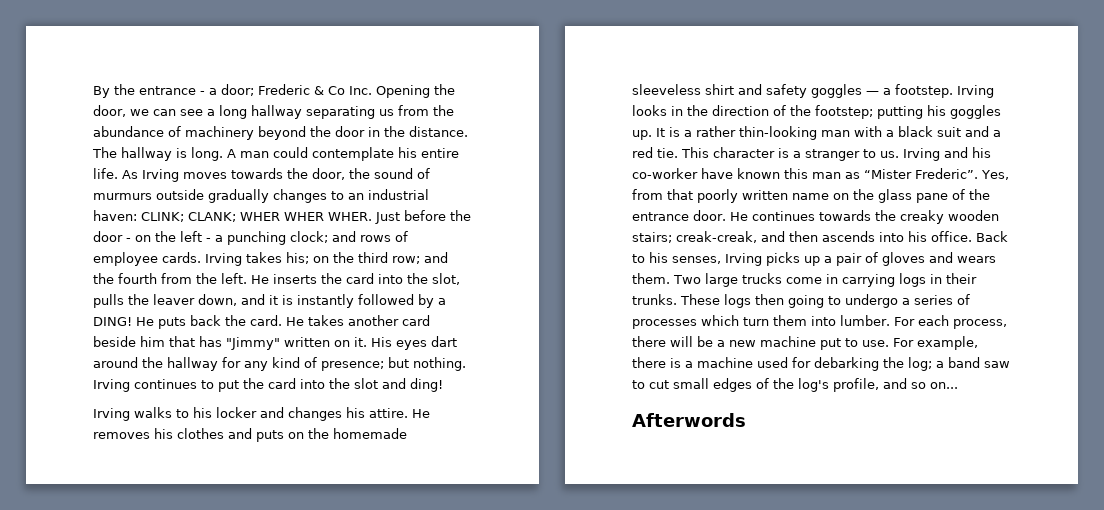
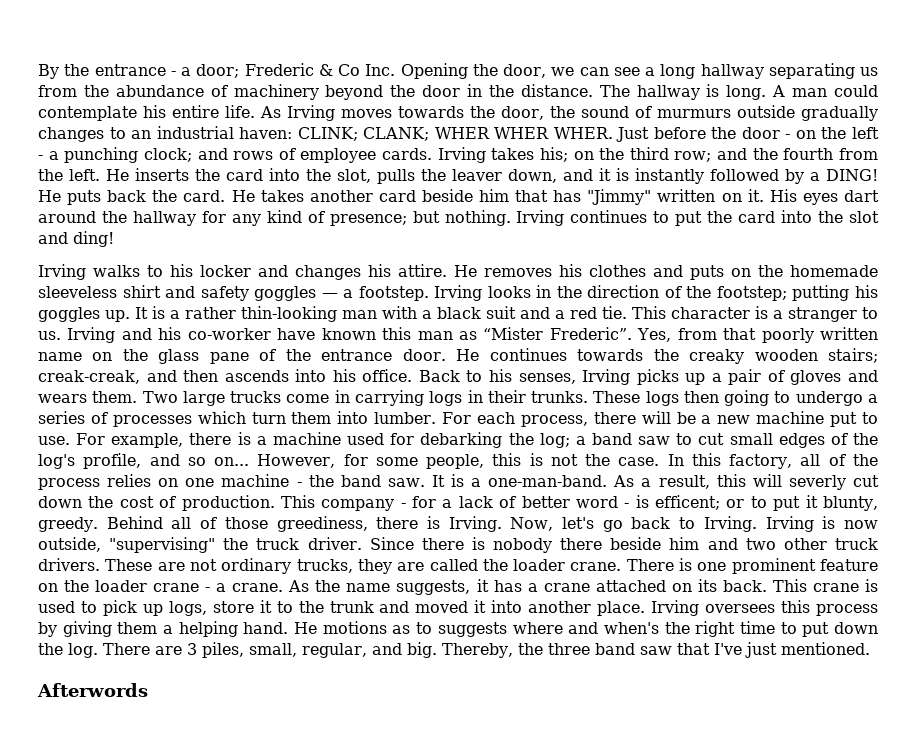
+ However, for some people, this is not the case. In this factory, all of the process relies on one machine - the band saw. It is a one-man-band. As a result, this will severly cut down the cost of production. This company - for a lack of better word - is efficent; or to put it blunty, greedy. Behind all of those greediness, there is Irving. Now, let's go back to Irving. Irving is now outside, "supervising" the truck driver. Since there is nobody there beside him and two other truck drivers. These are not ordinary trucks, they are called the loader crane. There is one prominent feature on the loader crane - a crane. As the name suggests, it has a crane attached on its back. This crane is used to pick up logs, store it to the trunk and moved it into another place. Irving oversees this process by giving them a helping hand. He motions as to suggests where and when's the right time to put down the log. There are 3 piles, small, regular, and big. Thereby, the three band saw that I've just mentioned.

